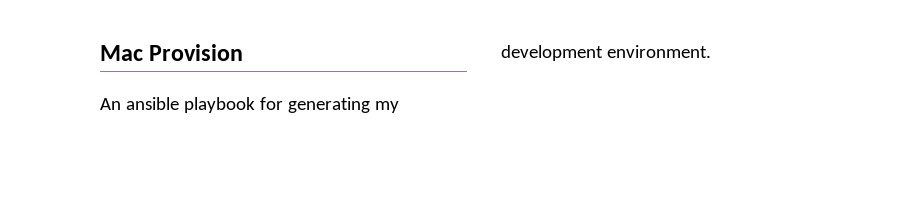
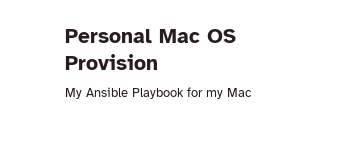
- Mac Provision
- An ansible playbook for generating my development environment.
+ Personal Mac OS Provision
+ My Ansible Playbook for my Mac

